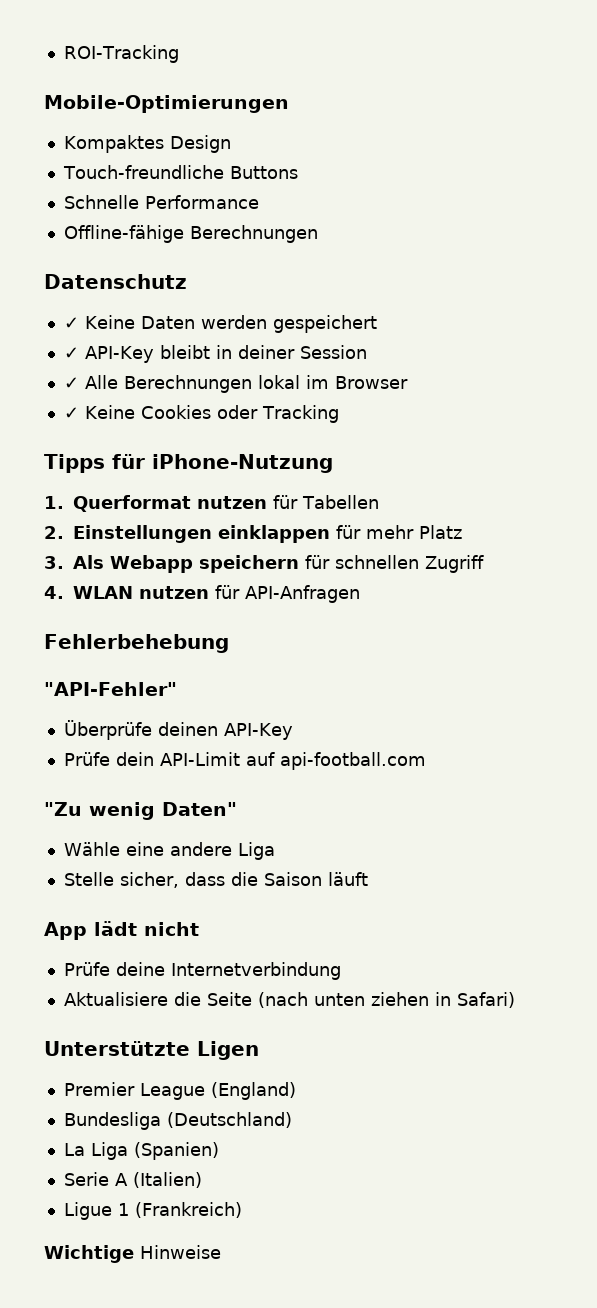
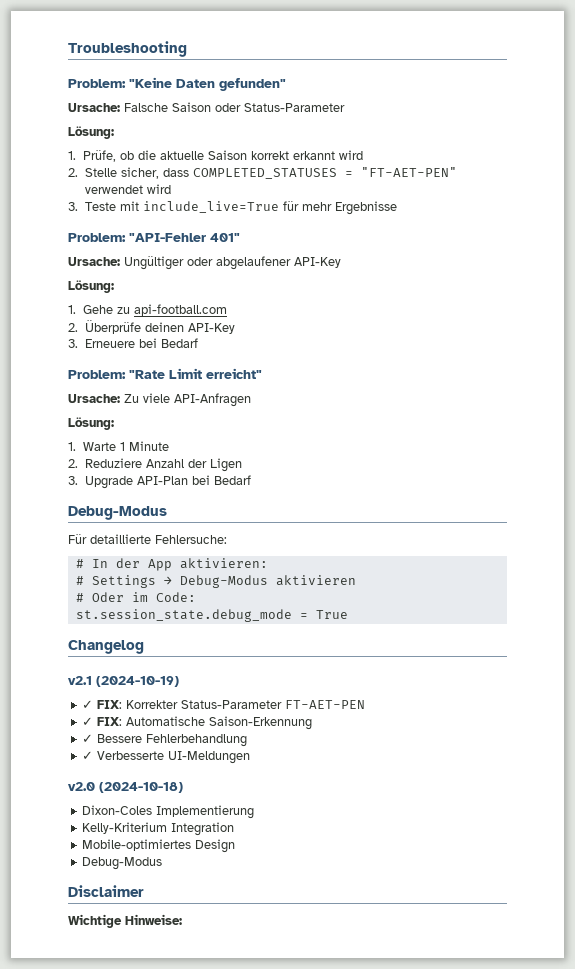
- ROI-Tracking
- Mobile-Optimierungen
- Kompaktes Design
- Touch-freundliche Buttons
- Schnelle Performance
- Offline-fähige Berechnungen
- Datenschutz
- ✓ Keine Daten werden gespeichert
- ✓ API-Key bleibt in deiner Session
- ✓ Alle Berechnungen lokal im Browser
- ✓ Keine Cookies oder Tracking
- Tipps für iPhone-Nutzung
- 1. Querformat nutzen für Tabellen
- 2. Einstellungen einklappen für mehr Platz
- 3. Als Webapp speichern für schnellen Zugriff
- 4. WLAN nutzen für API-Anfragen
- Fehlerbehebung
- "API-Fehler"
- Überprüfe deinen API-Key
- Prüfe dein API-Limit auf api-football.com
- "Zu wenig Daten"
- Wähle eine andere Liga
- Stelle sicher, dass die Saison läuft
- App lädt nicht
- Prüfe deine Internetverbindung
- Aktualisiere die Seite (nach unten ziehen in Safari)
- Unterstützte Ligen
- Premier League (England)
- Bundesliga (Deutschland)
- La Liga (Spanien)
- Serie A (Italien)
- Ligue 1 (Frankreich)
+ Troubleshooting
+ Problem: "Keine Daten gefunden"
+ Ursache: Falsche Saison oder Status-Parameter
+ Lösung:
+ 1. Prüfe, ob die aktuelle Saison korrekt erkannt wird
+ 2. Stelle sicher, dass COMPLETED_STATUSES = "FT-AET-PEN" verwendet wird
+ 3. Teste mit include_live=True für mehr Ergebnisse
+ Problem: "API-Fehler 401"
+ Ursache: Ungültiger oder abgelaufener API-Key
+ Lösung:
+ 1. Gehe zu api-football.com
+ 2. Überprüfe deinen API-Key
+ 3. Erneuere bei Bedarf
+ Problem: "Rate Limit erreicht"
+ Ursache: Zu viele API-Anfragen
+ Lösung:
+ 1. Warte 1 Minute
+ 2. Reduziere Anzahl der Ligen
+ 3. Upgrade API-Plan bei Bedarf
+ Debug-Modus
+ Für detaillierte Fehlersuche:
+ # In der App aktivieren:
+ # Settings → Debug-Modus aktivieren
+ # Oder im Code:
+ st.session_state.debug_mode = True
+ Changelog
+ v2.1 (2024-10-19)
+ ✓ FIX: Korrekter Status-Parameter FT-AET-PEN
+ ✓ FIX: Automatische Saison-Erkennung
+ ✓ Bessere Fehlerbehandlung
+ ✓ Verbesserte UI-Meldungen
+ v2.0 (2024-10-18)
+ Dixon-Coles Implementierung
+ Kelly-Kriterium Integration
+ Mobile-optimiertes Design
+ Debug-Modus
+ Disclaimer
- Wichtige Hinweise
+ Wichtige Hinweise:

